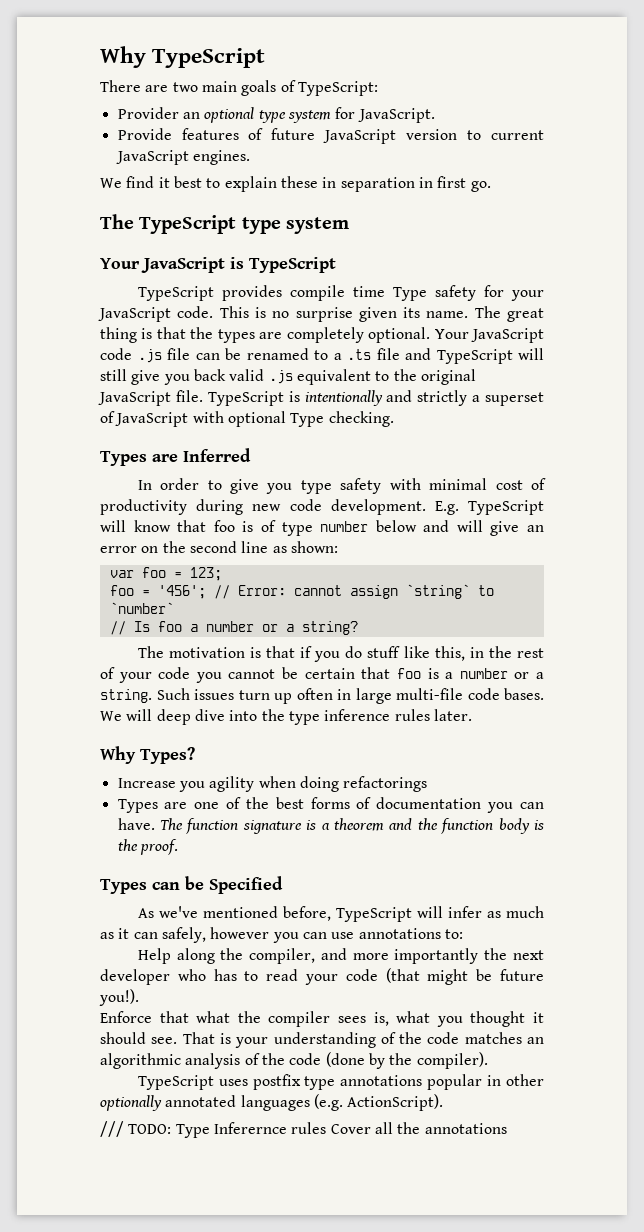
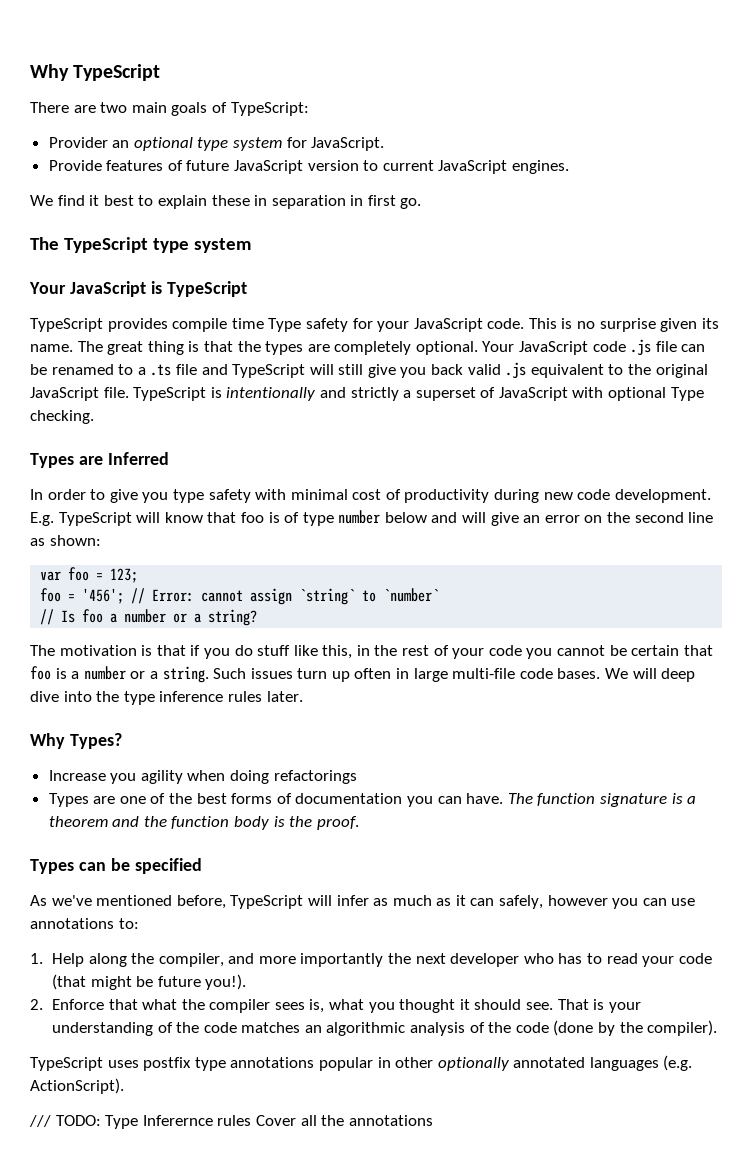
- Types can be Specified
+ Types can be specified
- Help along the compiler, and more importantly the next developer who has to read your code (that might be future you!).
+ 1. Help along the compiler, and more importantly the next developer who has to read your code (that might be future you!).
- Enforce that what the compiler sees is, what you thought it should see.
+ 2. Enforce that what the compiler sees is, what you thought it should see.

